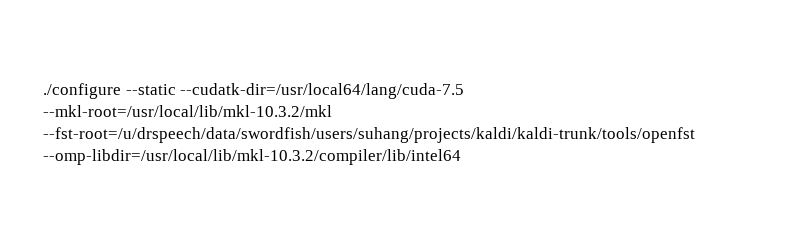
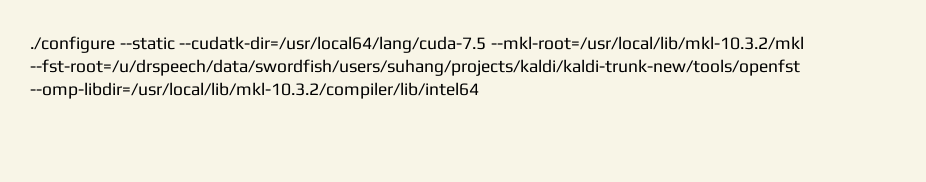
- ./configure --static --cudatk-dir=/usr/local64/lang/cuda-7.5 --mkl-root=/usr/local/lib/mkl-10.3.2/mkl --fst-root=/u/drspeech/data/swordfish/users/suhang/projects/kaldi/kaldi-trunk/tools/openfst --omp-libdir=/usr/local/lib/mkl-10.3.2/compiler/lib/intel64
+ ./configure --static --cudatk-dir=/usr/local64/lang/cuda-7.5 --mkl-root=/usr/local/lib/mkl-10.3.2/mkl --fst-root=/u/drspeech/data/swordfish/users/suhang/projects/kaldi/kaldi-trunk-new/tools/openfst --omp-libdir=/usr/local/lib/mkl-10.3.2/compiler/lib/intel64

